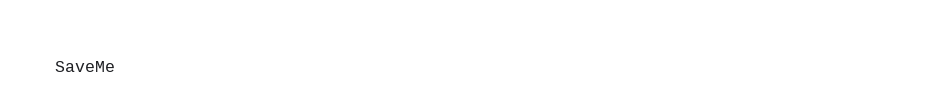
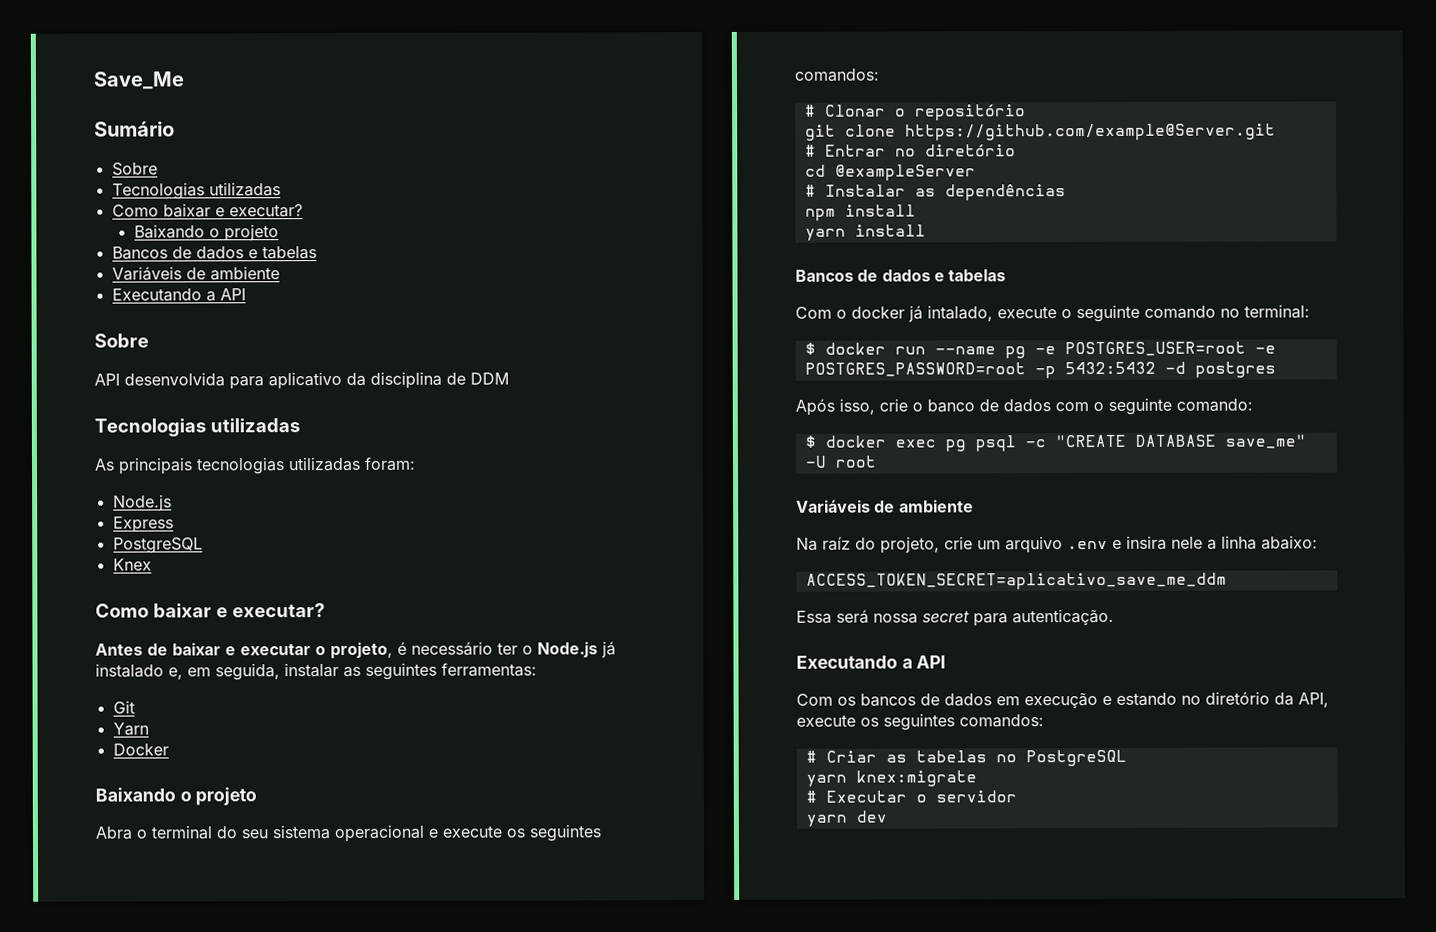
- SaveMe
+ Save_Me
+ Sumário
+ Sobre
+ Tecnologias utilizadas
+ Como baixar e executar?
+ Baixando o projeto
+ Bancos de dados e tabelas
+ Variáveis de ambiente
+ Executando a API
+ Sobre
+ API desenvolvida para aplicativo da disciplina de DDM
+ Tecnologias utilizadas
+ As principais tecnologias utilizadas foram:
+ Node.js
+ Express
+ PostgreSQL
+ Knex
+ Como baixar e executar?
+ Antes de baixar e executar o projeto, é necessário ter o Node.js já instalado e, em seguida, instalar as seguintes ferramentas:
+ Git
+ Yarn
+ Docker
+ Baixando o projeto
+ Abra o terminal do seu sistema operacional e execute os seguintes comandos:
+ # Clonar o repositório
+ git clone https://github.com/example@Server.git
+ # Entrar no diretório
+ cd @exampleServer
+ # Instalar as dependências
+ npm install
+ yarn install
+ Bancos de dados e tabelas
+ Com o docker já intalado, execute o seguinte comando no terminal:
+ $ docker run --name pg -e POSTGRES_USER=root -e POSTGRES_PASSWORD=root -p 5432:5432 -d postgres
+ Após isso, crie o banco de dados com o seguinte comando:
+ $ docker exec pg psql -c "CREATE DATABASE save_me" -U root
+ Variáveis de ambiente
+ Na raíz do projeto, crie um arquivo .env e insira nele a linha abaixo:
+ ACCESS_TOKEN_SECRET=aplicativo_save_me_ddm
+ Essa será nossa secret para autenticação.
+ Executando a API
+ Com os bancos de dados em execução e estando no diretório da API, execute os seguintes comandos:
+ # Criar as tabelas no PostgreSQL
+ yarn knex:migrate
+ # Executar o servidor
+ yarn dev

